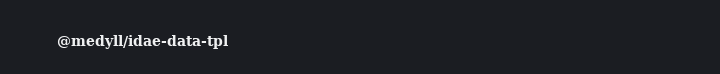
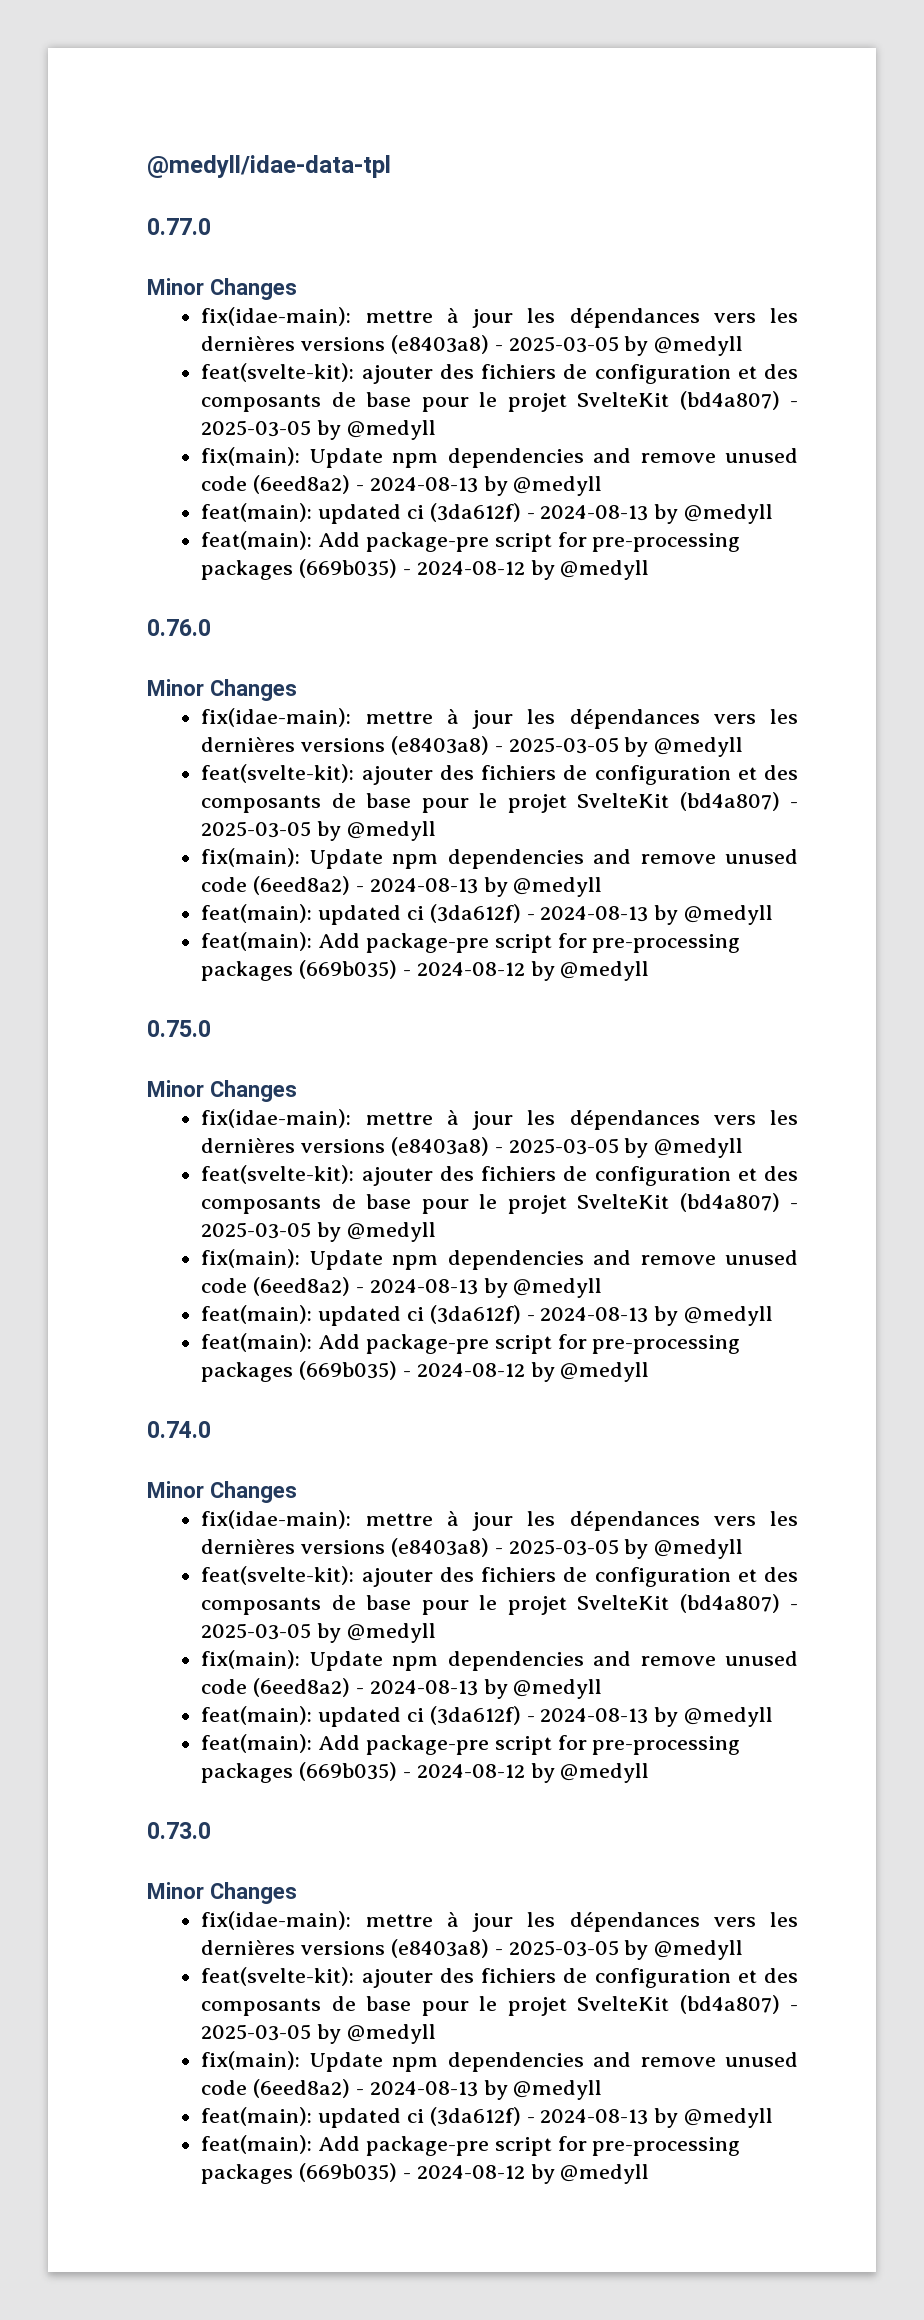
+ 0.77.0
+ Minor Changes
+ fix(idae-main): mettre à jour les dépendances vers les dernières versions (e8403a8) - 2025-03-05 by @medyll
+ feat(svelte-kit): ajouter des fichiers de configuration et des composants de base pour le projet SvelteKit (bd4a807) - 2025-03-05 by @medyll
+ fix(main): Update npm dependencies and remove unused code (6eed8a2) - 2024-08-13 by @medyll
+ feat(main): updated ci (3da612f) - 2024-08-13 by @medyll
+ feat(main): Add package-pre script for pre-processing packages (669b035) - 2024-08-12 by @medyll
+ 0.76.0
+ Minor Changes
+ fix(idae-main): mettre à jour les dépendances vers les dernières versions (e8403a8) - 2025-03-05 by @medyll
+ feat(svelte-kit): ajouter des fichiers de configuration et des composants de base pour le projet SvelteKit (bd4a807) - 2025-03-05 by @medyll
+ fix(main): Update npm dependencies and remove unused code (6eed8a2) - 2024-08-13 by @medyll
+ feat(main): updated ci (3da612f) - 2024-08-13 by @medyll
+ feat(main): Add package-pre script for pre-processing packages (669b035) - 2024-08-12 by @medyll
+ 0.75.0
+ Minor Changes
+ fix(idae-main): mettre à jour les dépendances vers les dernières versions (e8403a8) - 2025-03-05 by @medyll
+ feat(svelte-kit): ajouter des fichiers de configuration et des composants de base pour le projet SvelteKit (bd4a807) - 2025-03-05 by @medyll
+ fix(main): Update npm dependencies and remove unused code (6eed8a2) - 2024-08-13 by @medyll
+ feat(main): updated ci (3da612f) - 2024-08-13 by @medyll
+ feat(main): Add package-pre script for pre-processing packages (669b035) - 2024-08-12 by @medyll
+ 0.74.0
+ Minor Changes
+ fix(idae-main): mettre à jour les dépendances vers les dernières versions (e8403a8) - 2025-03-05 by @medyll
+ feat(svelte-kit): ajouter des fichiers de configuration et des composants de base pour le projet SvelteKit (bd4a807) - 2025-03-05 by @medyll
+ fix(main): Update npm dependencies and remove unused code (6eed8a2) - 2024-08-13 by @medyll
+ feat(main): updated ci (3da612f) - 2024-08-13 by @medyll
+ feat(main): Add package-pre script for pre-processing packages (669b035) - 2024-08-12 by @medyll
+ 0.73.0
+ Minor Changes
+ fix(idae-main): mettre à jour les dépendances vers les dernières versions (e8403a8) - 2025-03-05 by @medyll
+ feat(svelte-kit): ajouter des fichiers de configuration et des composants de base pour le projet SvelteKit (bd4a807) - 2025-03-05 by @medyll
+ fix(main): Update npm dependencies and remove unused code (6eed8a2) - 2024-08-13 by @medyll
+ feat(main): updated ci (3da612f) - 2024-08-13 by @medyll
+ feat(main): Add package-pre script for pre-processing packages (669b035) - 2024-08-12 by @medyll

